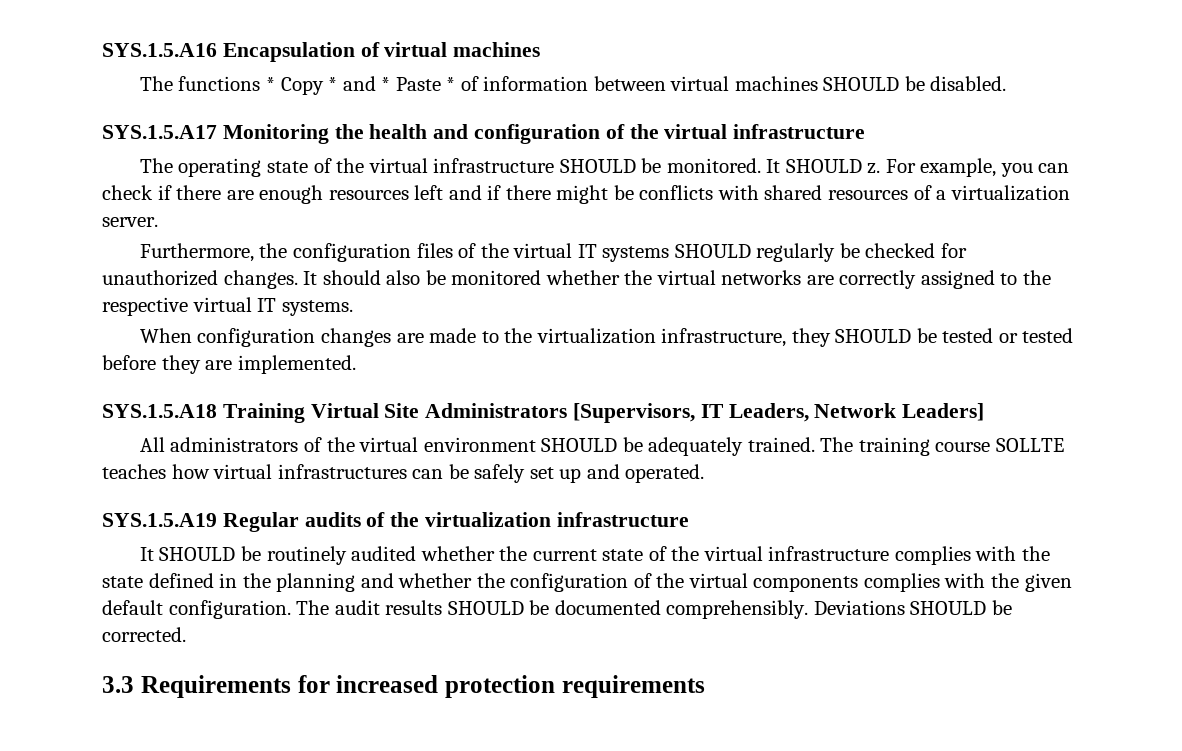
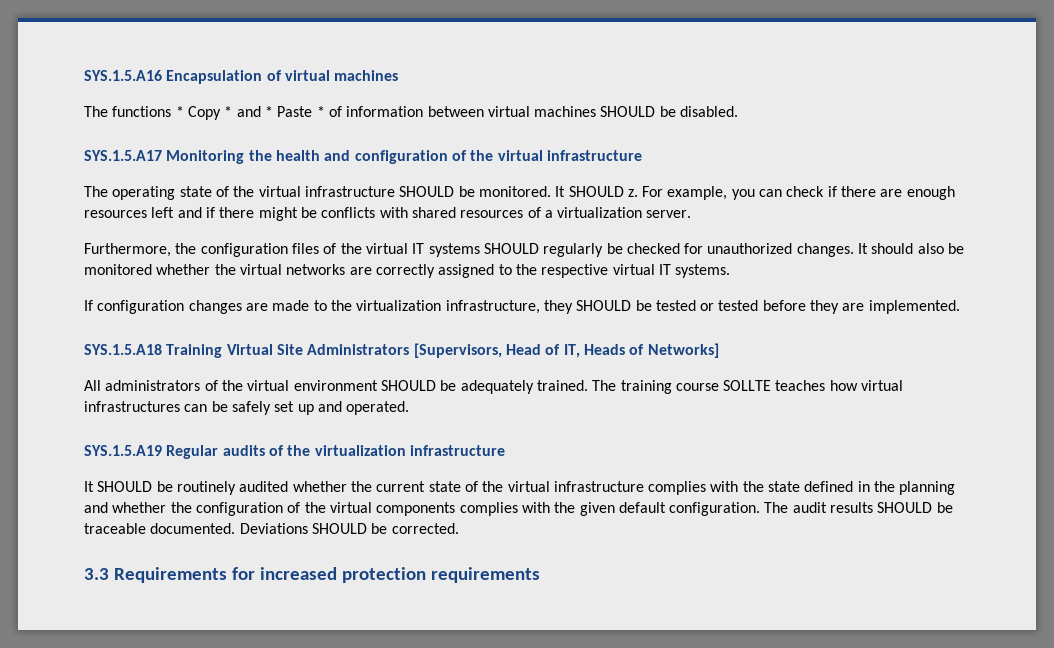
- When configuration changes are made to the virtualization infrastructure, they SHOULD be tested or tested before they are implemented.
+ If configuration changes are made to the virtualization infrastructure, they SHOULD be tested or tested before they are implemented.
- SYS.1.5.A18 Training Virtual Site Administrators [Supervisors, IT Leaders, Network Leaders]
+ SYS.1.5.A18 Training Virtual Site Administrators [Supervisors, Head of IT, Heads of Networks]
- The audit results SHOULD be documented comprehensibly.
+ The audit results SHOULD be traceable documented.

